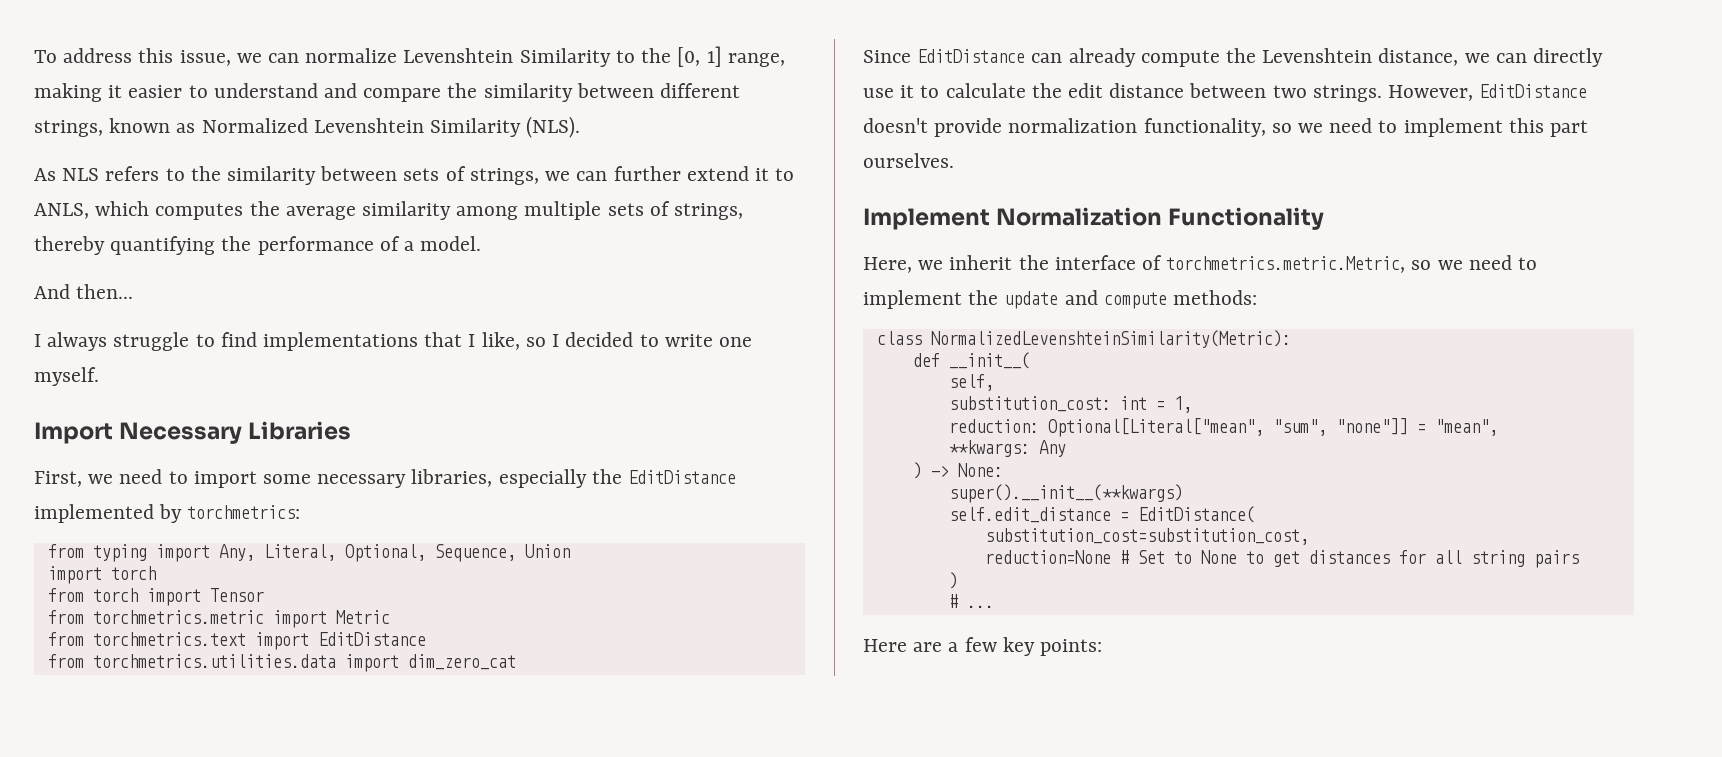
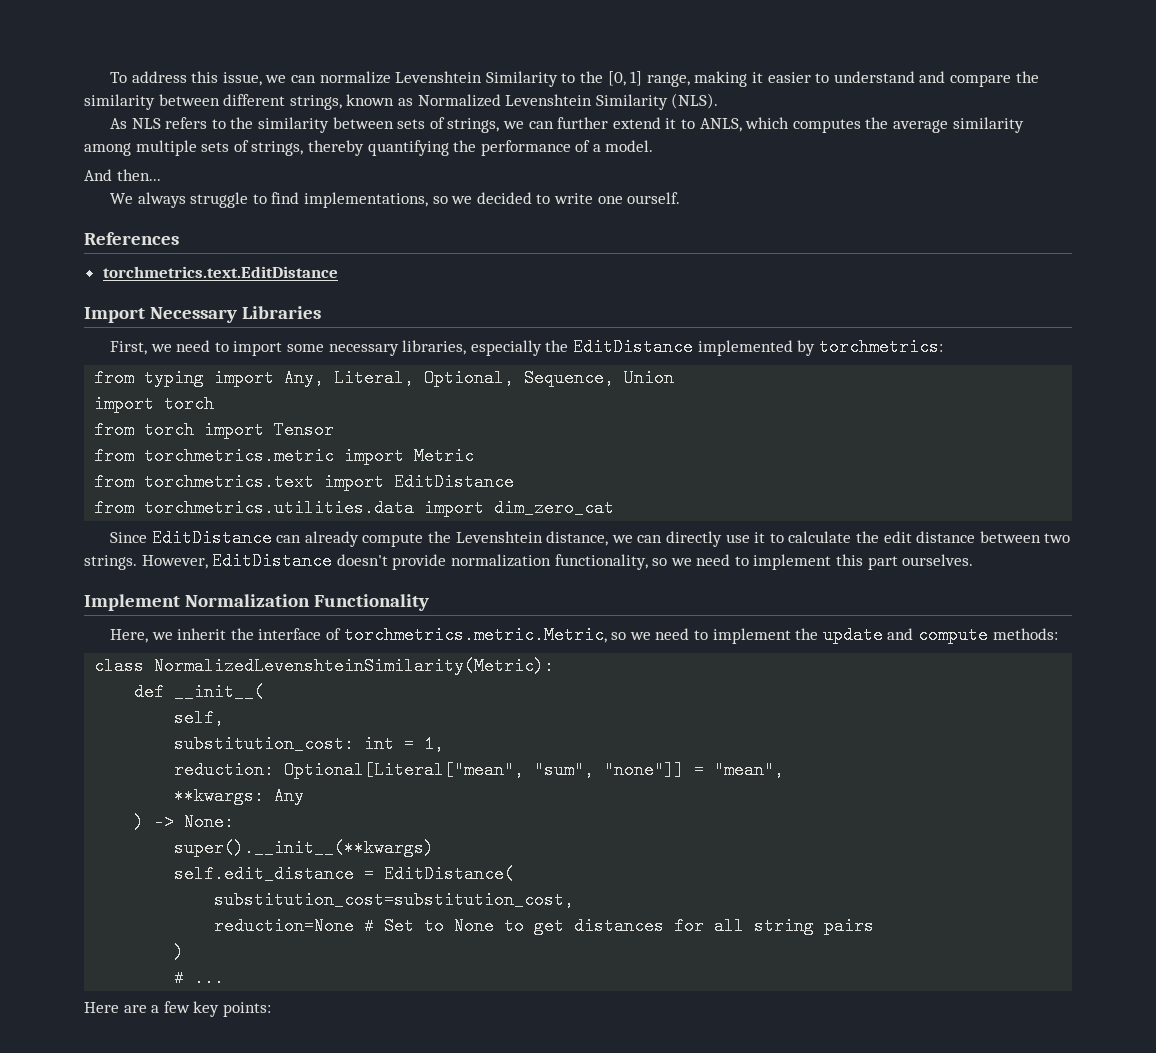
- I always struggle to find implementations that I like, so I decided to write one myself.
+ We always struggle to find implementations, so we decided to write one ourself.
+ References
+ torchmetrics.text.EditDistance

